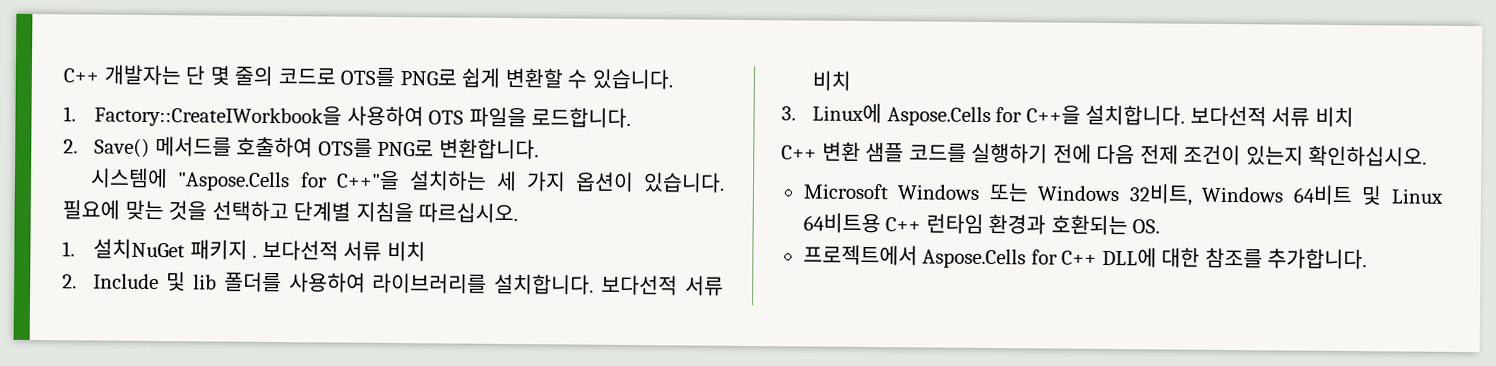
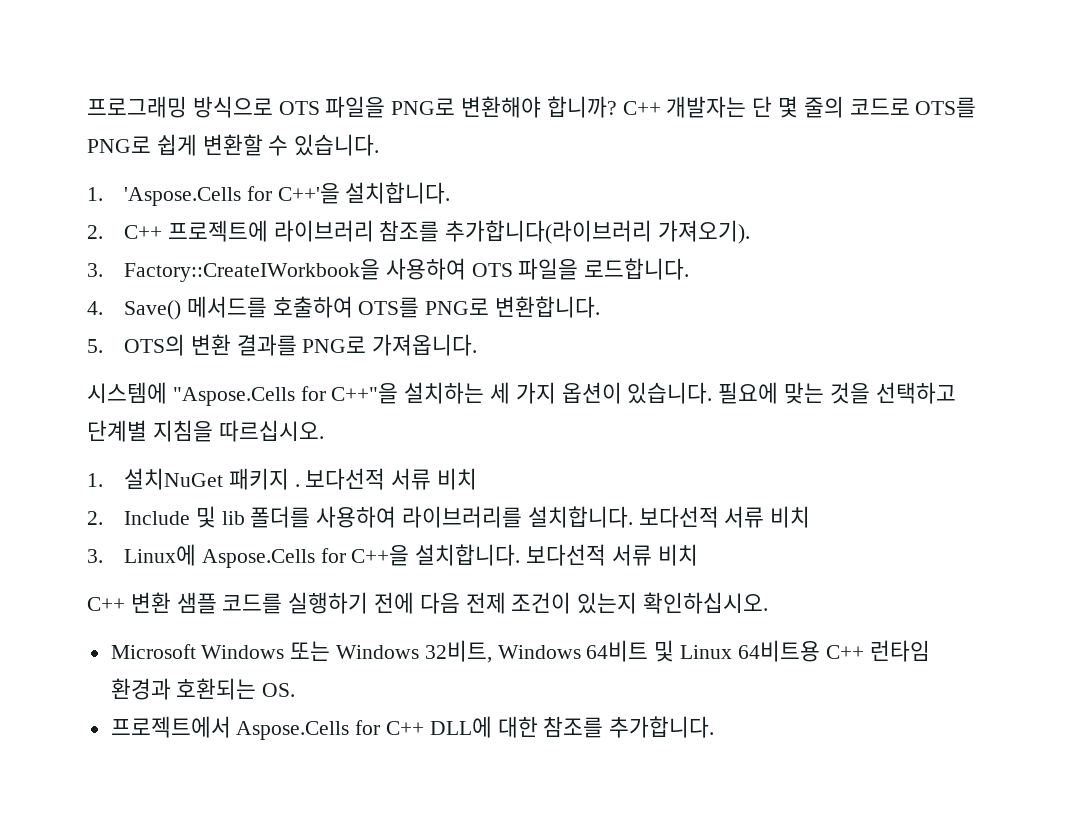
+ 프로그래밍 방식으로 OTS 파일을 PNG로 변환해야 합니까?
- 1. Factory::CreateIWorkbook을 사용하여 OTS 파일을 로드합니다.
+ 1. 'Aspose.Cells for C++'을 설치합니다.
+ 2. C++ 프로젝트에 라이브러리 참조를 추가합니다(라이브러리 가져오기).
+ 3. Factory::CreateIWorkbook을 사용하여 OTS 파일을 로드합니다.
- 2. Save() 메서드를 호출하여 OTS를 PNG로 변환합니다.
+ 4. Save() 메서드를 호출하여 OTS를 PNG로 변환합니다.
+ 5. OTS의 변환 결과를 PNG로 가져옵니다.

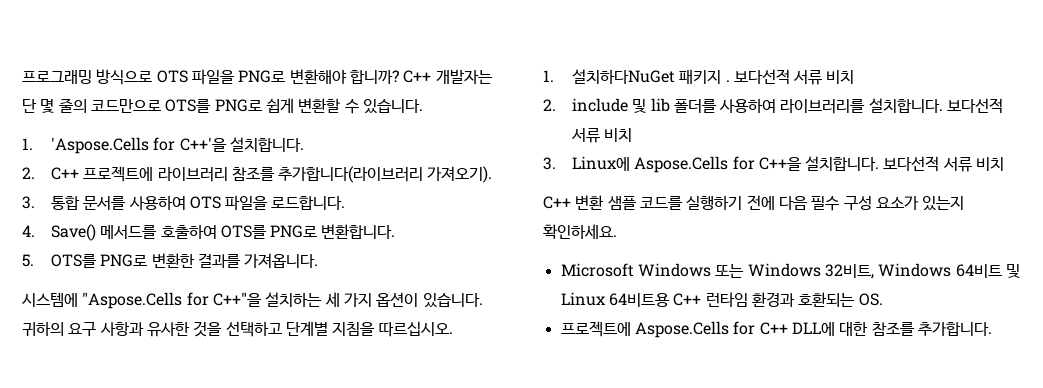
- C++ 개발자는 단 몇 줄의 코드로 OTS를 PNG로 쉽게 변환할 수 있습니다.
+ C++ 개발자는 단 몇 줄의 코드만으로 OTS를 PNG로 쉽게 변환할 수 있습니다.
- 3. Factory::CreateIWorkbook을 사용하여 OTS 파일을 로드합니다.
+ 3. 통합 문서를 사용하여 OTS 파일을 로드합니다.
- 5. OTS의 변환 결과를 PNG로 가져옵니다.
+ 5. OTS를 PNG로 변환한 결과를 가져옵니다.
- 필요에 맞는 것을 선택하고 단계별 지침을 따르십시오.
+ 귀하의 요구 사항과 유사한 것을 선택하고 단계별 지침을 따르십시오.
- 1. 설치NuGet 패키지 .
+ 1. 설치하다NuGet 패키지 .
- 2. Include 및 lib 폴더를 사용하여 라이브러리를 설치합니다.
+ 2. include 및 lib 폴더를 사용하여 라이브러리를 설치합니다.
- C++ 변환 샘플 코드를 실행하기 전에 다음 전제 조건이 있는지 확인하십시오.
+ C++ 변환 샘플 코드를 실행하기 전에 다음 필수 구성 요소가 있는지 확인하세요.
- 프로젝트에서 Aspose.Cells for C++ DLL에 대한 참조를 추가합니다.
+ 프로젝트에 Aspose.Cells for C++ DLL에 대한 참조를 추가합니다.

